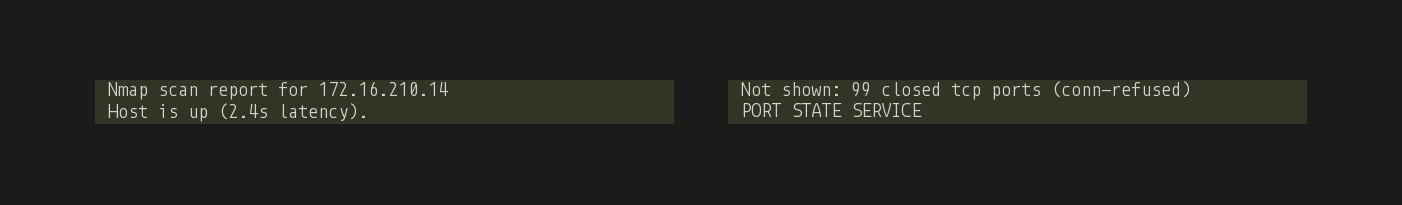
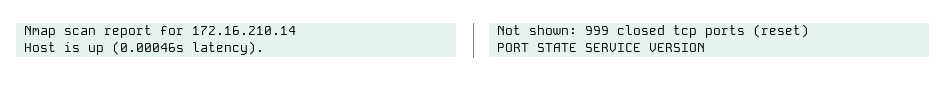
- Host is up (2.4s latency).
+ Host is up (0.00046s latency).
- Not shown: 99 closed tcp ports (conn-refused)
+ Not shown: 999 closed tcp ports (reset)
- PORT STATE SERVICE
+ PORT STATE SERVICE VERSION

